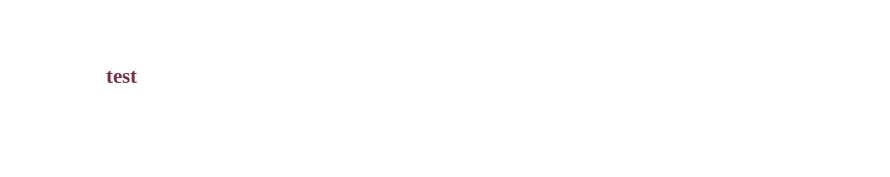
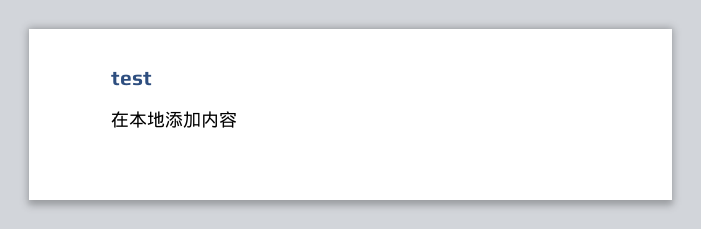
+ 在本地添加内容

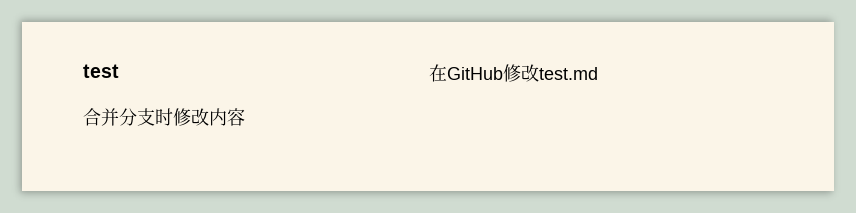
- 在本地添加内容
+ 合并分支时修改内容
+ 在GitHub修改test.md

